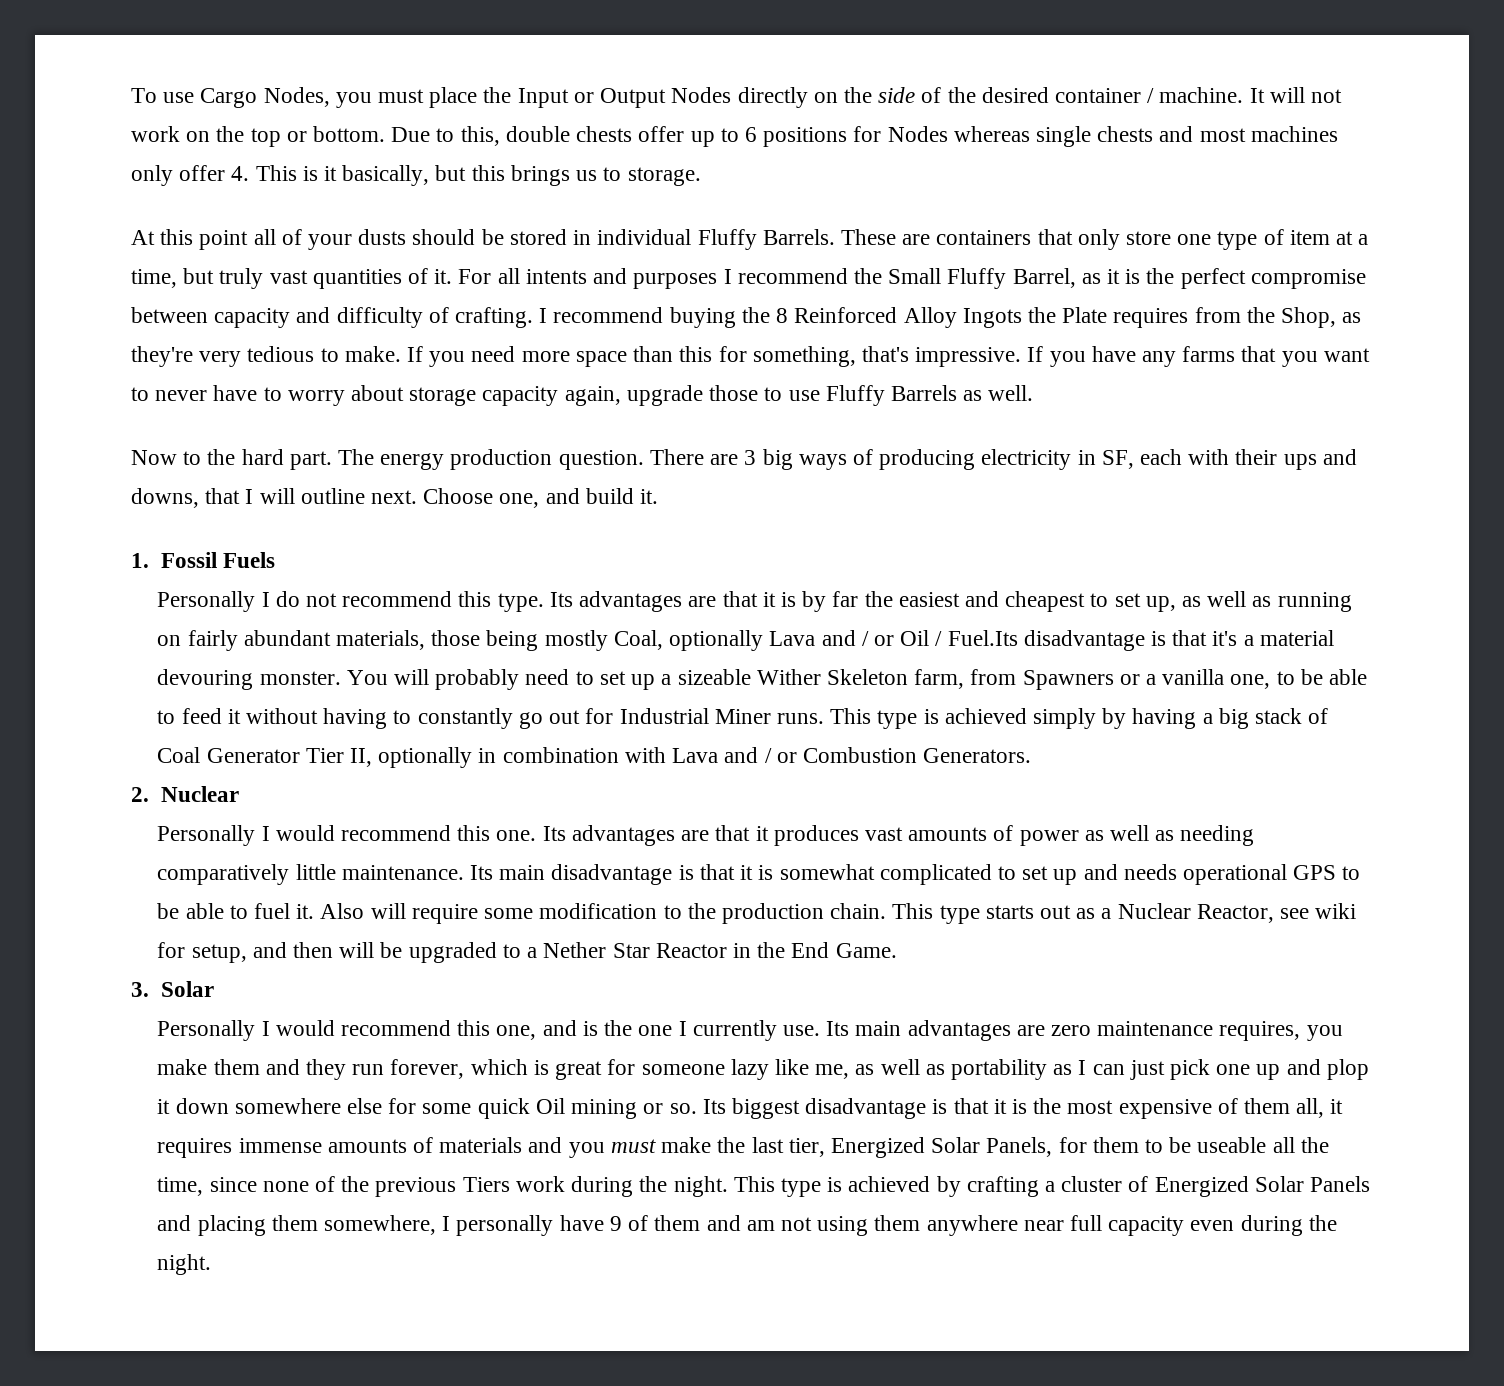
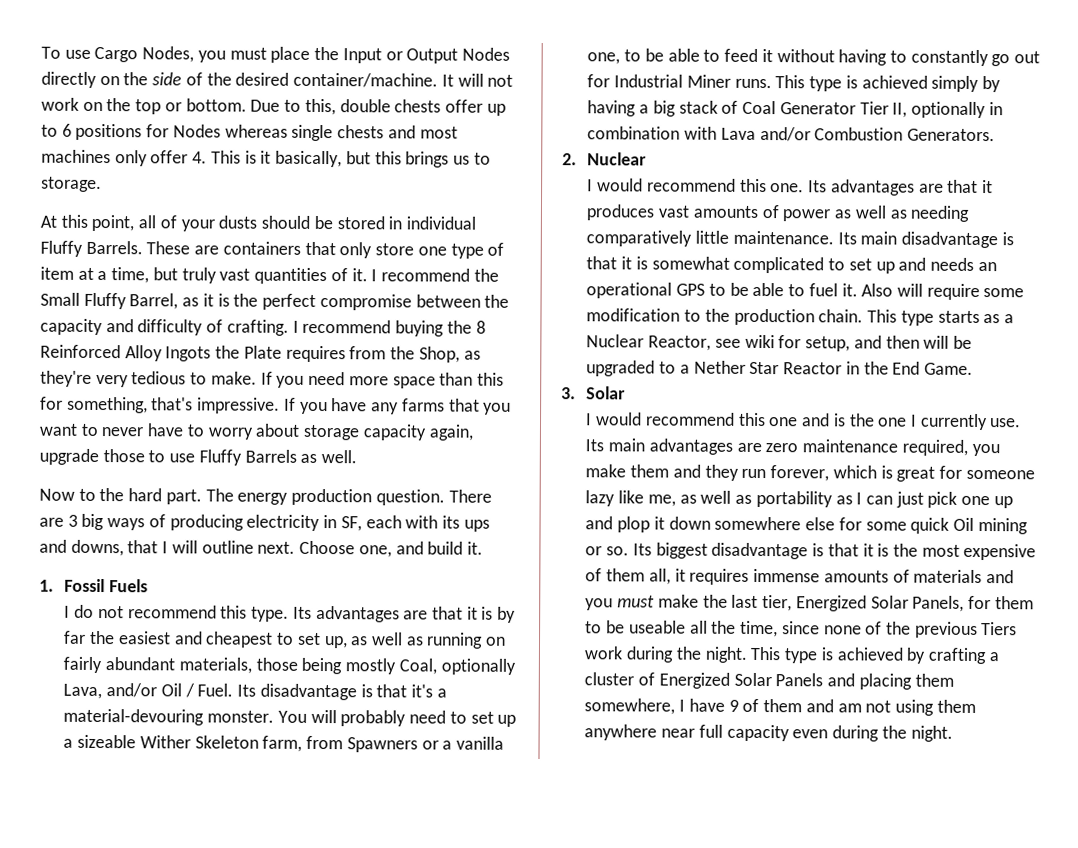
- To use Cargo Nodes, you must place the Input or Output Nodes directly on the side of the desired container / machine.
+ To use Cargo Nodes, you must place the Input or Output Nodes directly on the side of the desired container/machine.
- At this point all of your dusts should be stored in individual Fluffy Barrels.
+ At this point, all of your dusts should be stored in individual Fluffy Barrels.
- For all intents and purposes I recommend the Small Fluffy Barrel, as it is the perfect compromise between capacity and difficulty of crafting.
+ I recommend the Small Fluffy Barrel, as it is the perfect compromise between the capacity and difficulty of crafting.
- There are 3 big ways of producing electricity in SF, each with their ups and downs, that I will outline next.
+ There are 3 big ways of producing electricity in SF, each with its ups and downs, that I will outline next.
- Personally I do not recommend this type.
+ I do not recommend this type.
- Its advantages are that it is by far the easiest and cheapest to set up, as well as running on fairly abundant materials, those being mostly Coal, optionally Lava and / or Oil / Fuel.Its disadvantage is that it's a material devouring monster.
+ Its advantages are that it is by far the easiest and cheapest to set up, as well as running on fairly abundant materials, those being mostly Coal, optionally Lava, and/or Oil / Fuel. Its disadvantage is that it's a material-devouring monster.
- This type is achieved simply by having a big stack of Coal Generator Tier II, optionally in combination with Lava and / or Combustion Generators.
+ This type is achieved simply by having a big stack of Coal Generator Tier II, optionally in combination with Lava and/or Combustion Generators.
- Personally I would recommend this one.
+ I would recommend this one.
- Its main disadvantage is that it is somewhat complicated to set up and needs operational GPS to be able to fuel it.
+ Its main disadvantage is that it is somewhat complicated to set up and needs an operational GPS to be able to fuel it.
- This type starts out as a Nuclear Reactor, see wiki for setup, and then will be upgraded to a Nether Star Reactor in the End Game.
+ This type starts as a Nuclear Reactor, see wiki for setup, and then will be upgraded to a Nether Star Reactor in the End Game.
- Personally I would recommend this one, and is the one I currently use.
+ I would recommend this one and is the one I currently use.
- Its main advantages are zero maintenance requires, you make them and they run forever, which is great for someone lazy like me, as well as portability as I can just pick one up and plop it down somewhere else for some quick Oil mining or so.
+ Its main advantages are zero maintenance required, you make them and they run forever, which is great for someone lazy like me, as well as portability as I can just pick one up and plop it down somewhere else for some quick Oil mining or so.
- This type is achieved by crafting a cluster of Energized Solar Panels and placing them somewhere, I personally have 9 of them and am not using them anywhere near full capacity even during the night.
+ This type is achieved by crafting a cluster of Energized Solar Panels and placing them somewhere, I have 9 of them and am not using them anywhere near full capacity even during the night.

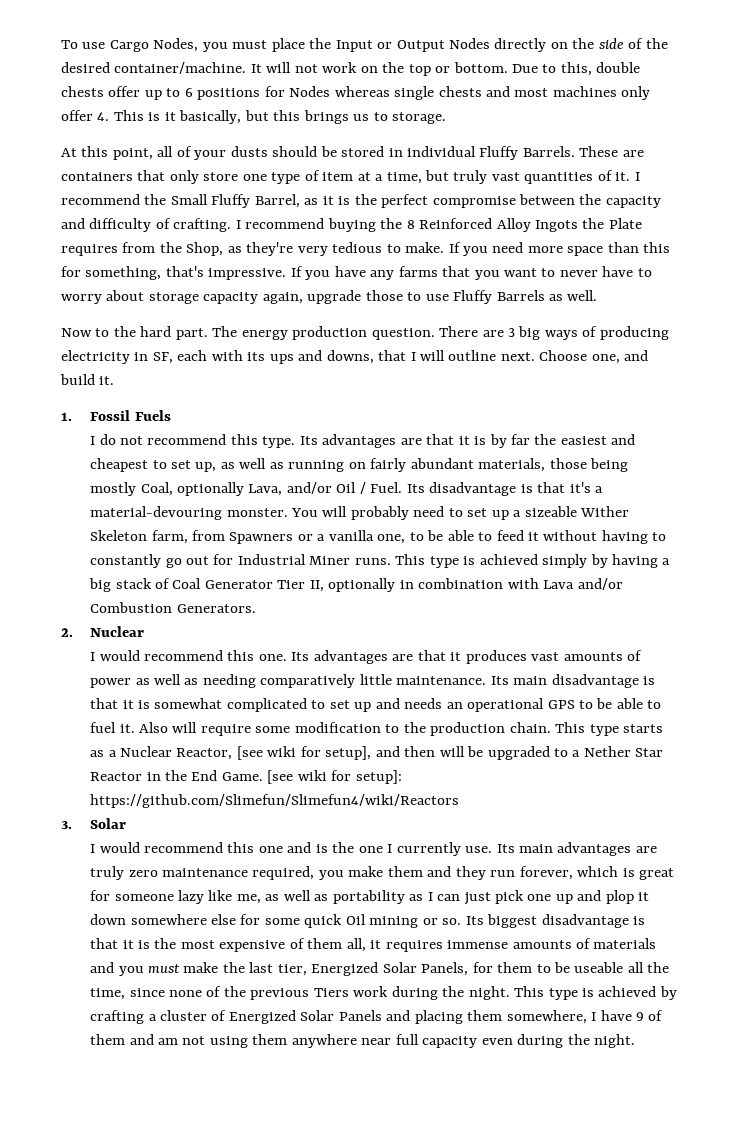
- This type starts as a Nuclear Reactor, see wiki for setup, and then will be upgraded to a Nether Star Reactor in the End Game.
+ This type starts as a Nuclear Reactor, [see wiki for setup], and then will be upgraded to a Nether Star Reactor in the End Game. [see wiki for setup]: https://github.com/Slimefun/Slimefun4/wiki/Reactors
- Its main advantages are zero maintenance required, you make them and they run forever, which is great for someone lazy like me, as well as portability as I can just pick one up and plop it down somewhere else for some quick Oil mining or so.
+ Its main advantages are truly zero maintenance required, you make them and they run forever, which is great for someone lazy like me, as well as portability as I can just pick one up and plop it down somewhere else for some quick Oil mining or so.

